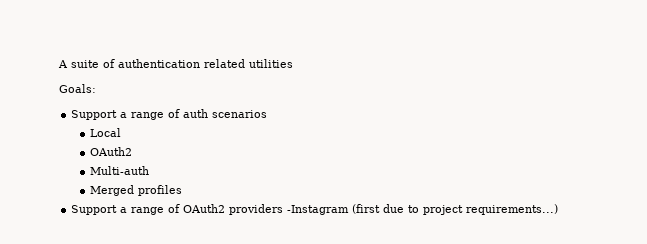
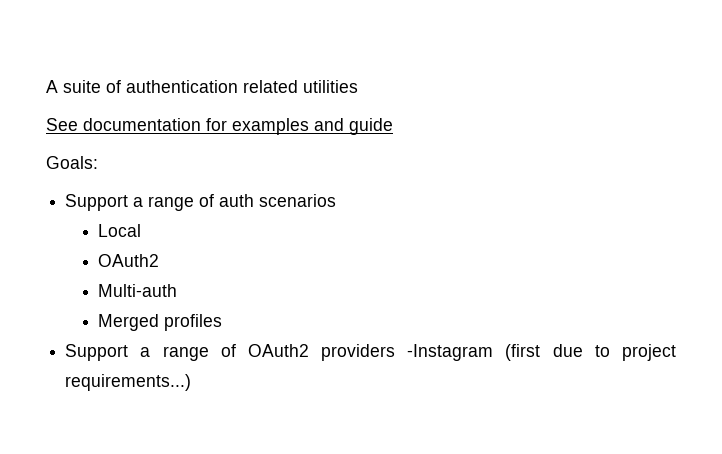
+ See documentation for examples and guide

